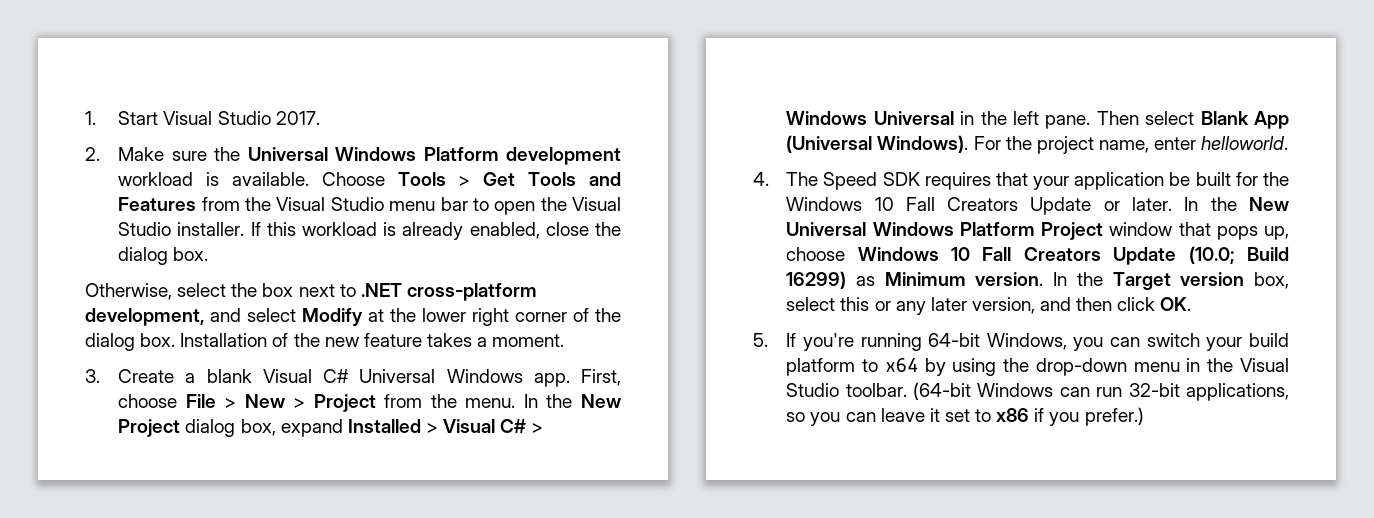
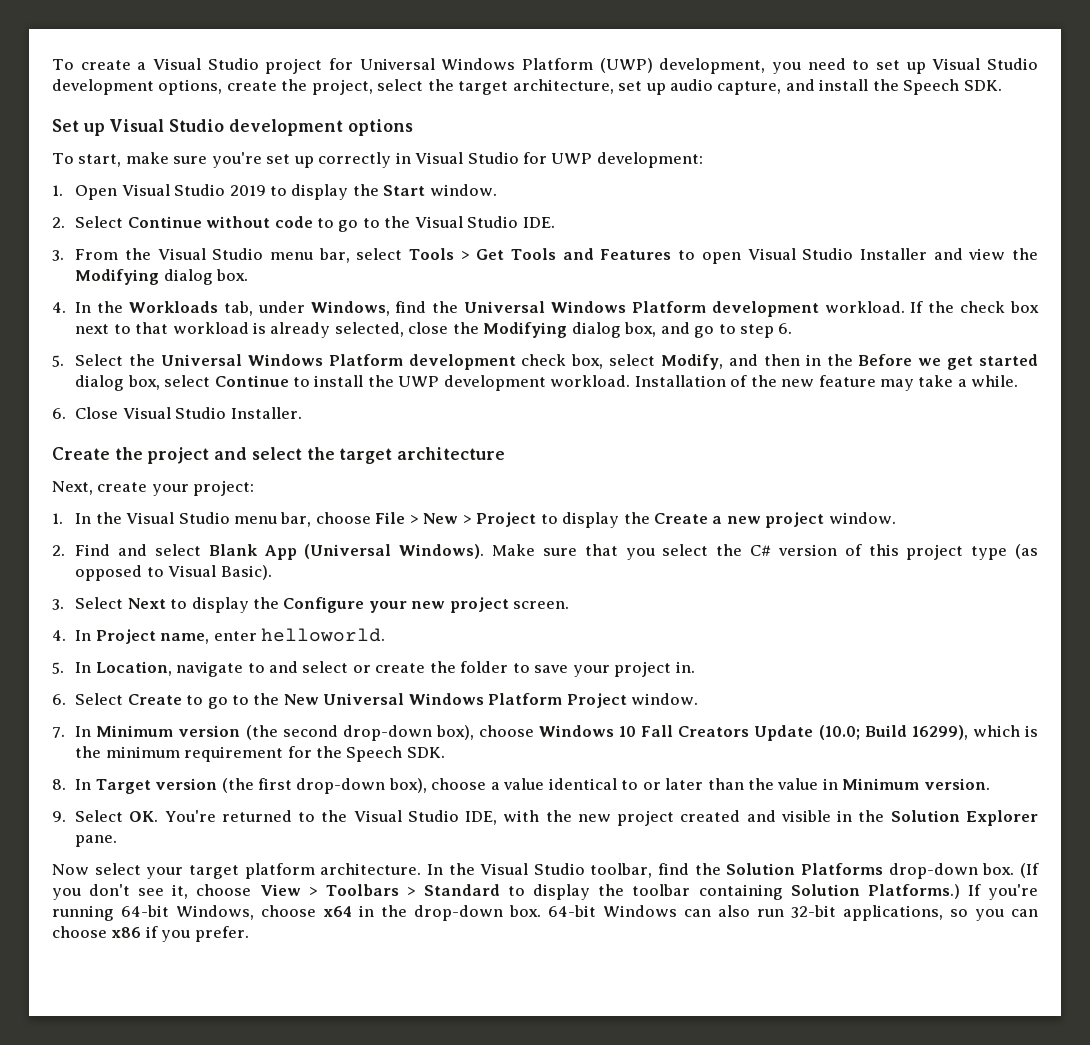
- 1. Start Visual Studio 2017.
- 2. Make sure the Universal Windows Platform development workload is available. Choose Tools > Get Tools and Features from the Visual Studio menu bar to open the Visual Studio installer. If this workload is already enabled, close the dialog box.
- Otherwise, select the box next to .NET cross-platform development, and select Modify at the lower right corner of the dialog box.
+ To create a Visual Studio project for Universal Windows Platform (UWP) development, you need to set up Visual Studio development options, create the project, select the target architecture, set up audio capture, and install the Speech SDK.
+ Set up Visual Studio development options
+ To start, make sure you're set up correctly in Visual Studio for UWP development:
+ 1. Open Visual Studio 2019 to display the Start window.
+ 2. Select Continue without code to go to the Visual Studio IDE.
+ 3. From the Visual Studio menu bar, select Tools > Get Tools and Features to open Visual Studio Installer and view the Modifying dialog box.
+ 4. In the Workloads tab, under Windows, find the Universal Windows Platform development workload. If the check box next to that workload is already selected, close the Modifying dialog box, and go to step 6.
+ 5. Select the Universal Windows Platform development check box, select Modify, and then in the Before we get started dialog box, select Continue to install the UWP development workload.
- Installation of the new feature takes a moment.
- 3. Create a blank Visual C# Universal Windows app. First, choose File > New > Project from the menu. In the New Project dialog box, expand Installed > Visual C# > Windows Universal in the left pane. Then select Blank App (Universal Windows).
+ Installation of the new feature may take a while.
+ 6. Close Visual Studio Installer.
+ Create the project and select the target architecture
+ Next, create your project:
+ 1. In the Visual Studio menu bar, choose File > New > Project to display the Create a new project window.
+ 2. Find and select Blank App (Universal Windows).
- For the project name, enter helloworld.
- 4. The Speed SDK requires that your application be built for the Windows 10 Fall Creators Update or later. In the New Universal Windows Platform Project window that pops up, choose Windows 10 Fall Creators Update (10.0; Build 16299) as Minimum version. In the Target version box, select this or any later version, and then click OK.
- 5. If you're running 64-bit Windows, you can switch your build platform to x64 by using the drop-down menu in the Visual Studio toolbar. (64-bit Windows can run 32-bit applications, so you can leave it set to x86 if you prefer.)
+ Make sure that you select the C# version of this project type (as opposed to Visual Basic).
+ 3. Select Next to display the Configure your new project screen.
+ 4. In Project name, enter helloworld.
+ 5. In Location, navigate to and select or create the folder to save your project in.
+ 6. Select Create to go to the New Universal Windows Platform Project window.
+ 7. In Minimum version (the second drop-down box), choose Windows 10 Fall Creators Update (10.0; Build 16299), which is the minimum requirement for the Speech SDK.
+ 8. In Target version (the first drop-down box), choose a value identical to or later than the value in Minimum version.
+ 9. Select OK. You're returned to the Visual Studio IDE, with the new project created and visible in the Solution Explorer pane.
+ Now select your target platform architecture. In the Visual Studio toolbar, find the Solution Platforms drop-down box. (If you don't see it, choose View > Toolbars > Standard to display the toolbar containing Solution Platforms.) If you're running 64-bit Windows, choose x64 in the drop-down box. 64-bit Windows can also run 32-bit applications, so you can choose x86 if you prefer.

